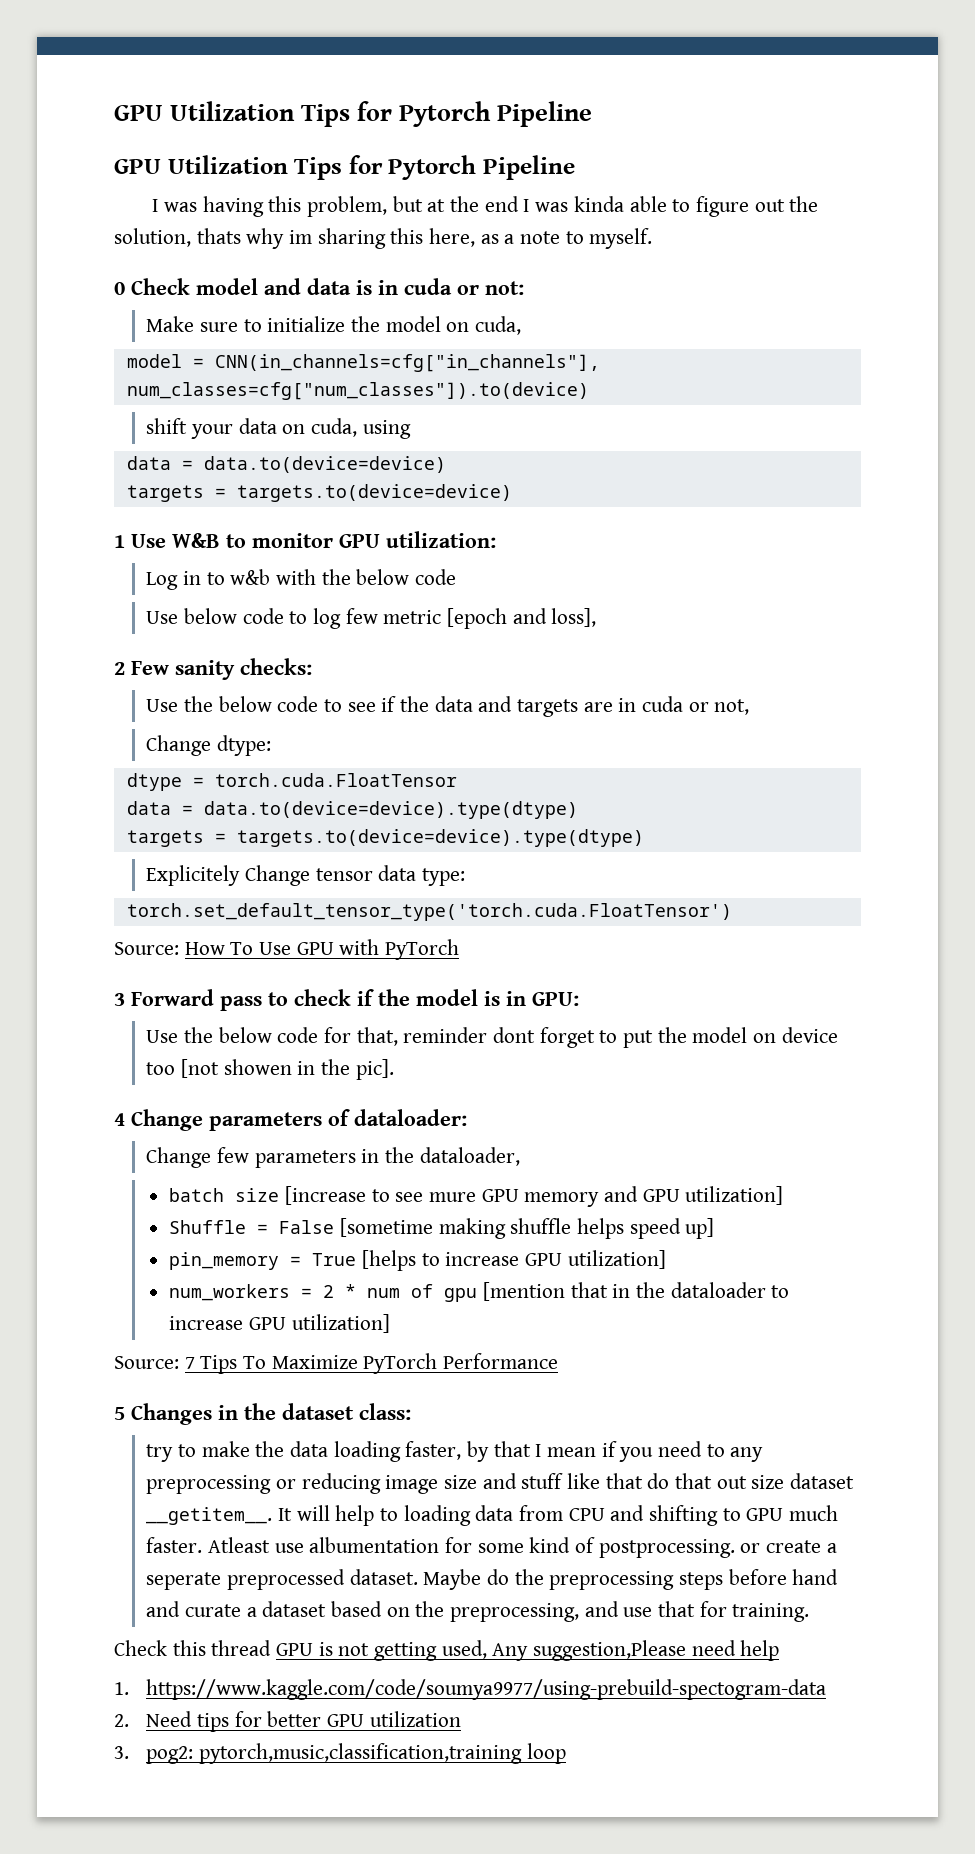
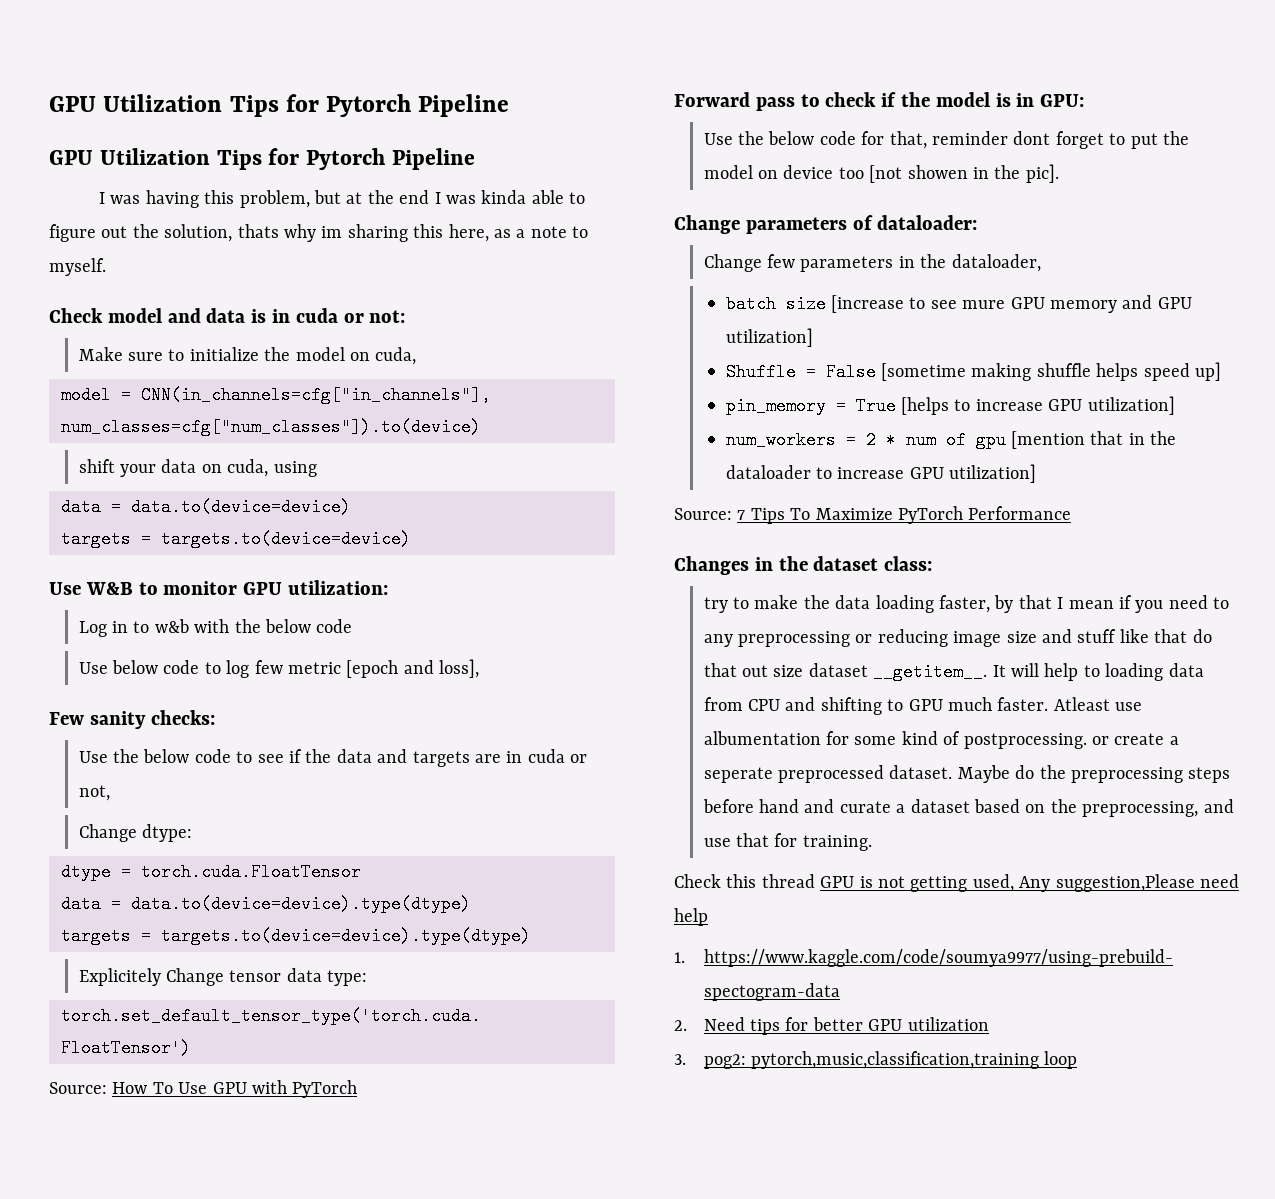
- 0 Check model and data is in cuda or not:
+ Check model and data is in cuda or not:
- 1 Use W&B to monitor GPU utilization:
+ Use W&B to monitor GPU utilization:
- 2 Few sanity checks:
+ Few sanity checks:
- 3 Forward pass to check if the model is in GPU:
+ Forward pass to check if the model is in GPU:
- 4 Change parameters of dataloader:
+ Change parameters of dataloader:
- 5 Changes in the dataset class:
+ Changes in the dataset class:

